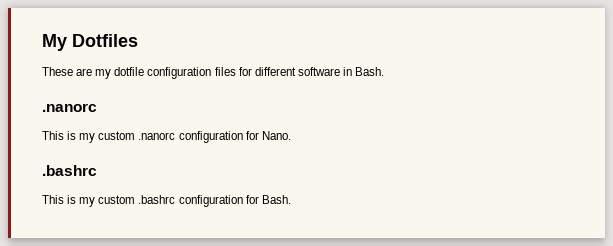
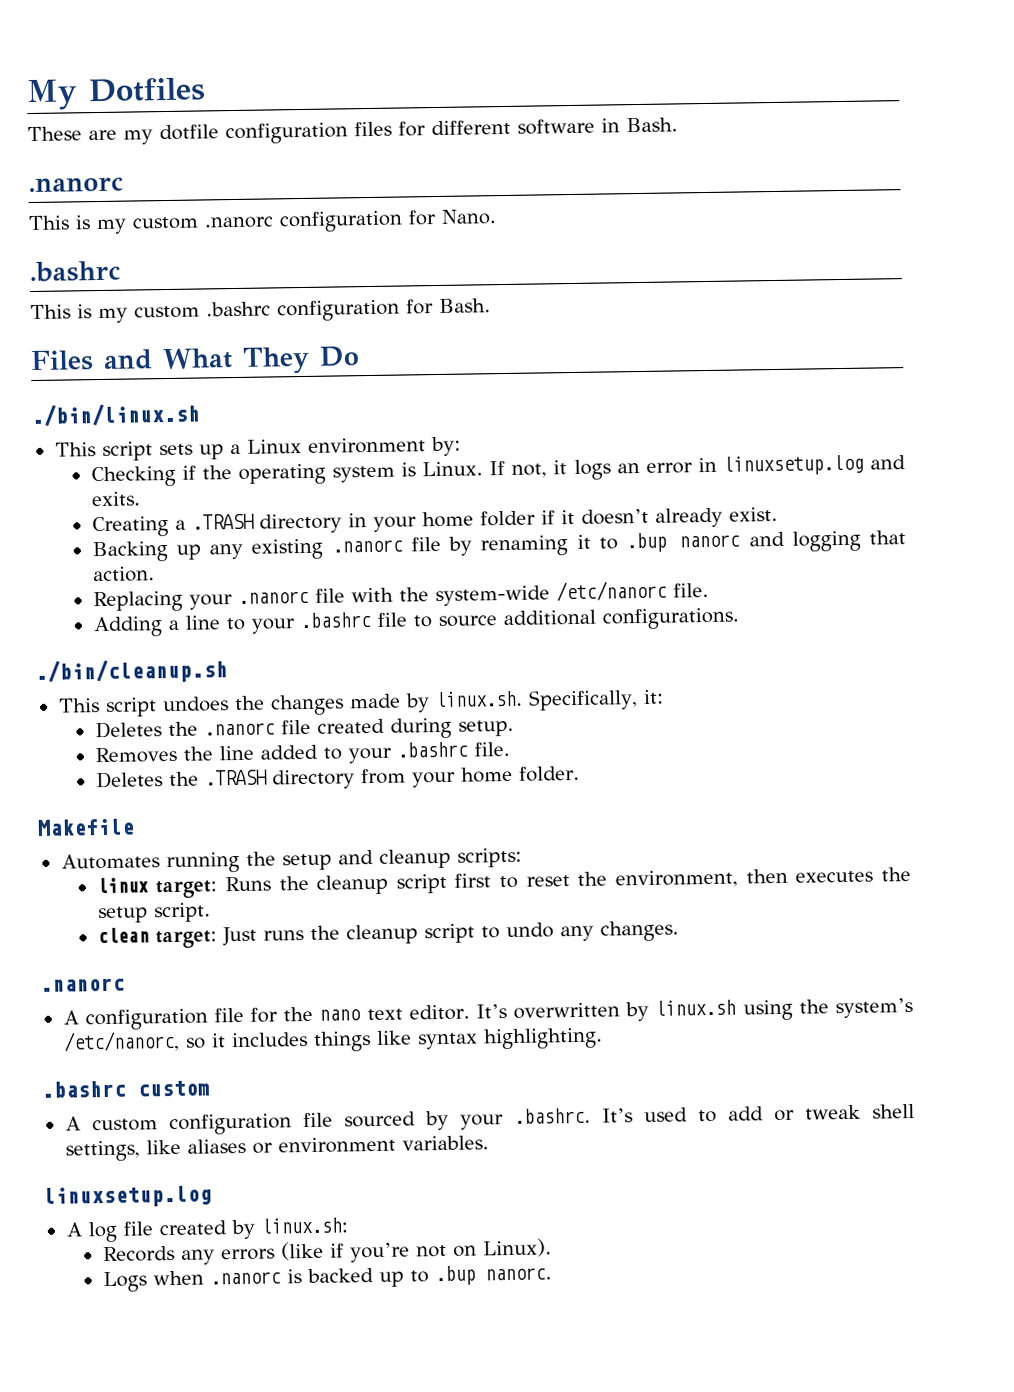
+ Files and What They Do
+ ./bin/linux.sh
+ This script sets up a Linux environment by:
+ Checking if the operating system is Linux. If not, it logs an error in linuxsetup.log and exits.
+ Creating a .TRASH directory in your home folder if it doesn’t already exist.
+ Backing up any existing .nanorc file by renaming it to .bup nanorc and logging that action.
+ Replacing your .nanorc file with the system-wide /etc/nanorc file.
+ Adding a line to your .bashrc file to source additional configurations.
+ ./bin/cleanup.sh
+ This script undoes the changes made by linux.sh. Specifically, it:
+ Deletes the .nanorc file created during setup.
+ Removes the line added to your .bashrc file.
+ Deletes the .TRASH directory from your home folder.
+ Makefile
+ Automates running the setup and cleanup scripts:
+ linux target: Runs the cleanup script first to reset the environment, then executes the setup script.
+ clean target: Just runs the cleanup script to undo any changes.
+ .nanorc
+ A configuration file for the nano text editor. It’s overwritten by linux.sh using the system’s /etc/nanorc, so it includes things like syntax highlighting.
+ .bashrc custom
+ A custom configuration file sourced by your .bashrc. It’s used to add or tweak shell settings, like aliases or environment variables.
+ linuxsetup.log
+ A log file created by linux.sh:
+ Records any errors (like if you’re not on Linux).
+ Logs when .nanorc is backed up to .bup nanorc.

